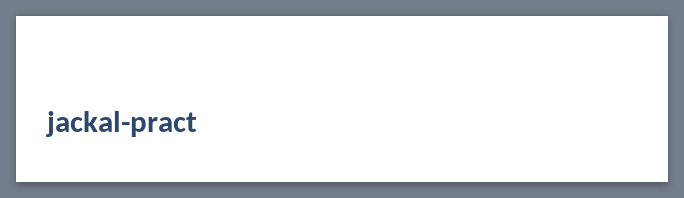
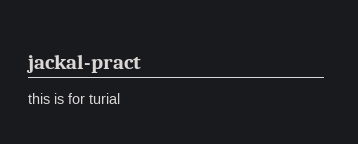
+ this is for turial

